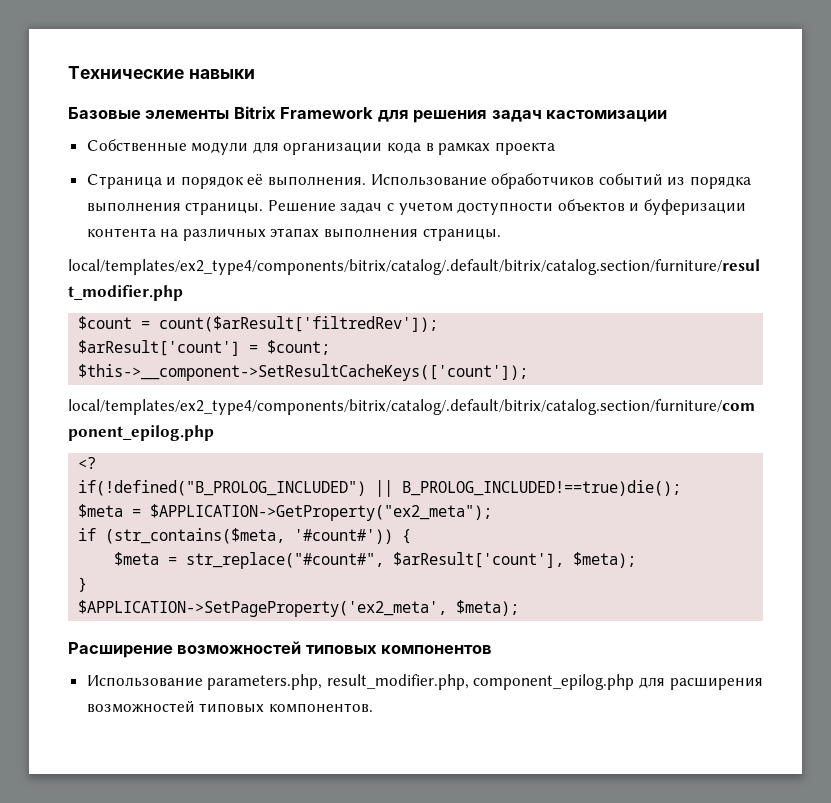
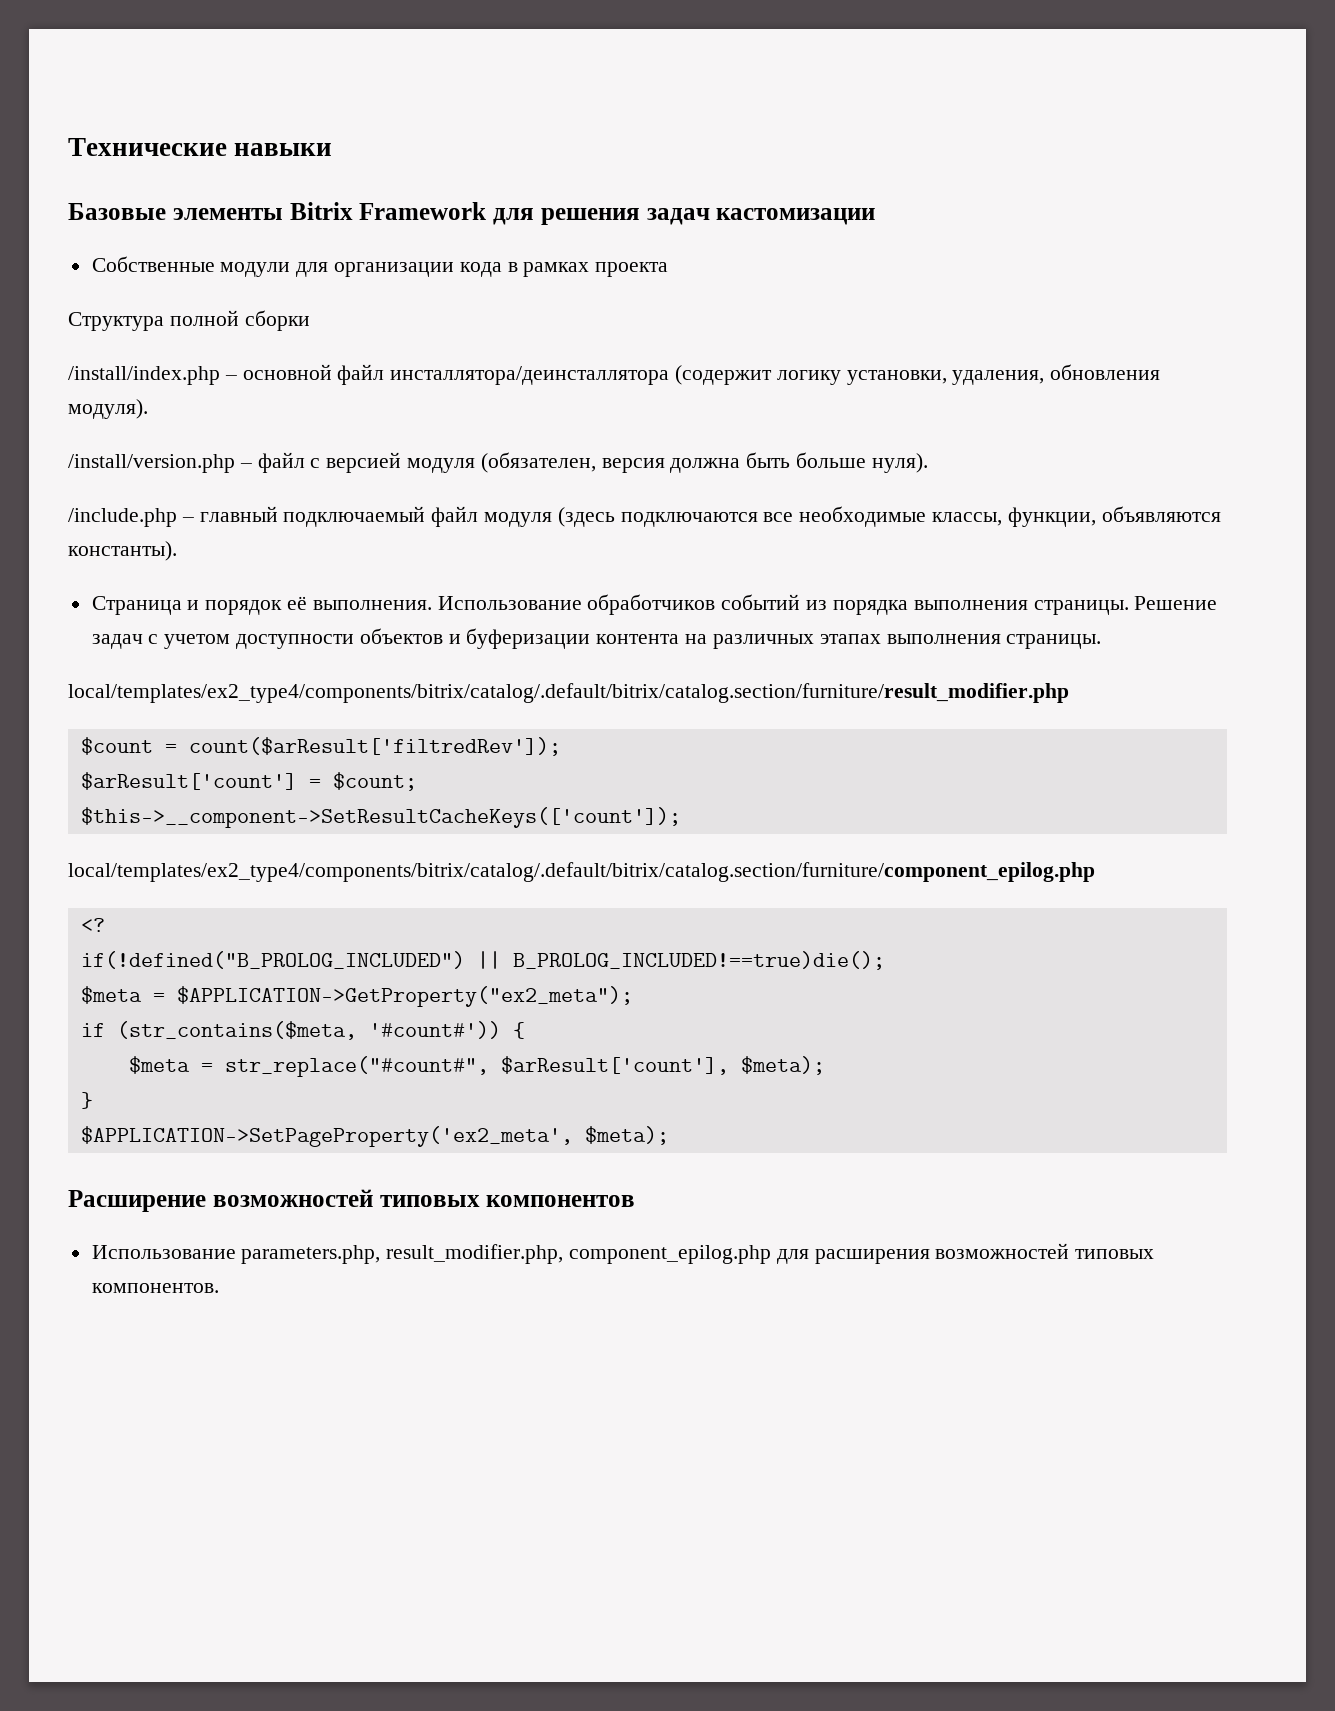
+ Структура полной сборки
+ /install/index.php – основной файл инсталлятора/деинсталлятора (содержит логику установки, удаления, обновления модуля).
+ /install/version.php – файл с версией модуля (обязателен, версия должна быть больше нуля).
+ /include.php – главный подключаемый файл модуля (здесь подключаются все необходимые классы, функции, объявляются константы).

